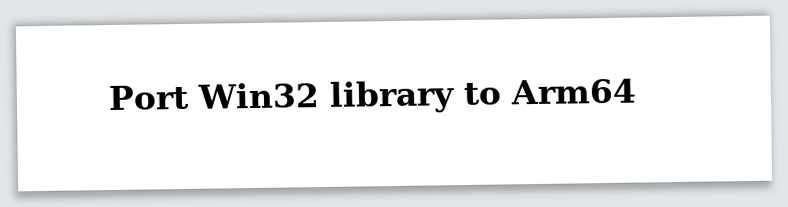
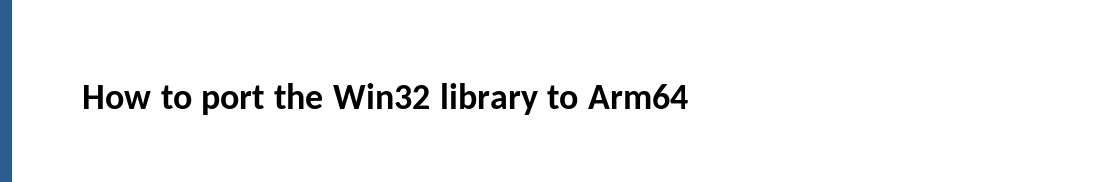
- Port Win32 library to Arm64
+ How to port the Win32 library to Arm64

